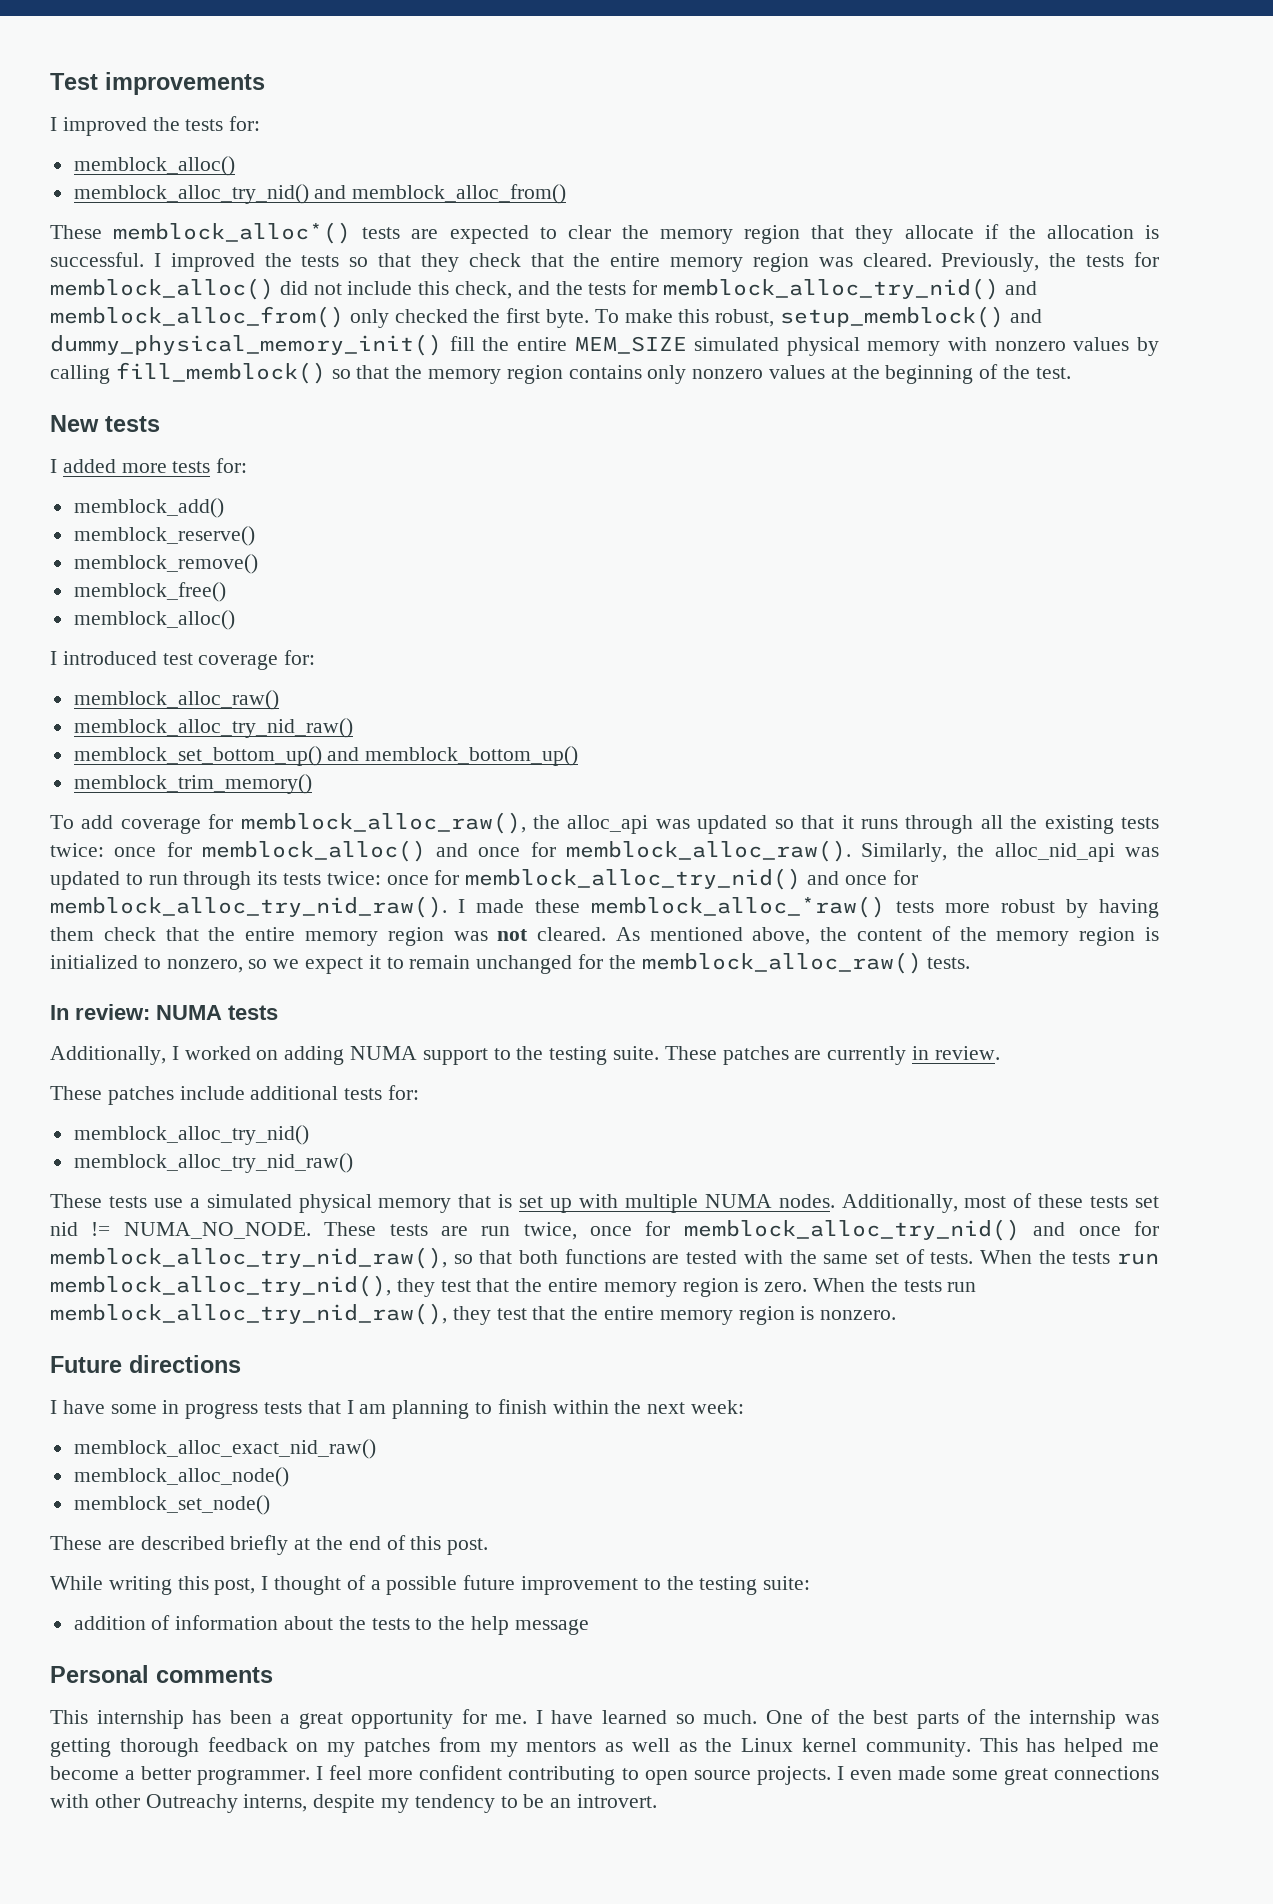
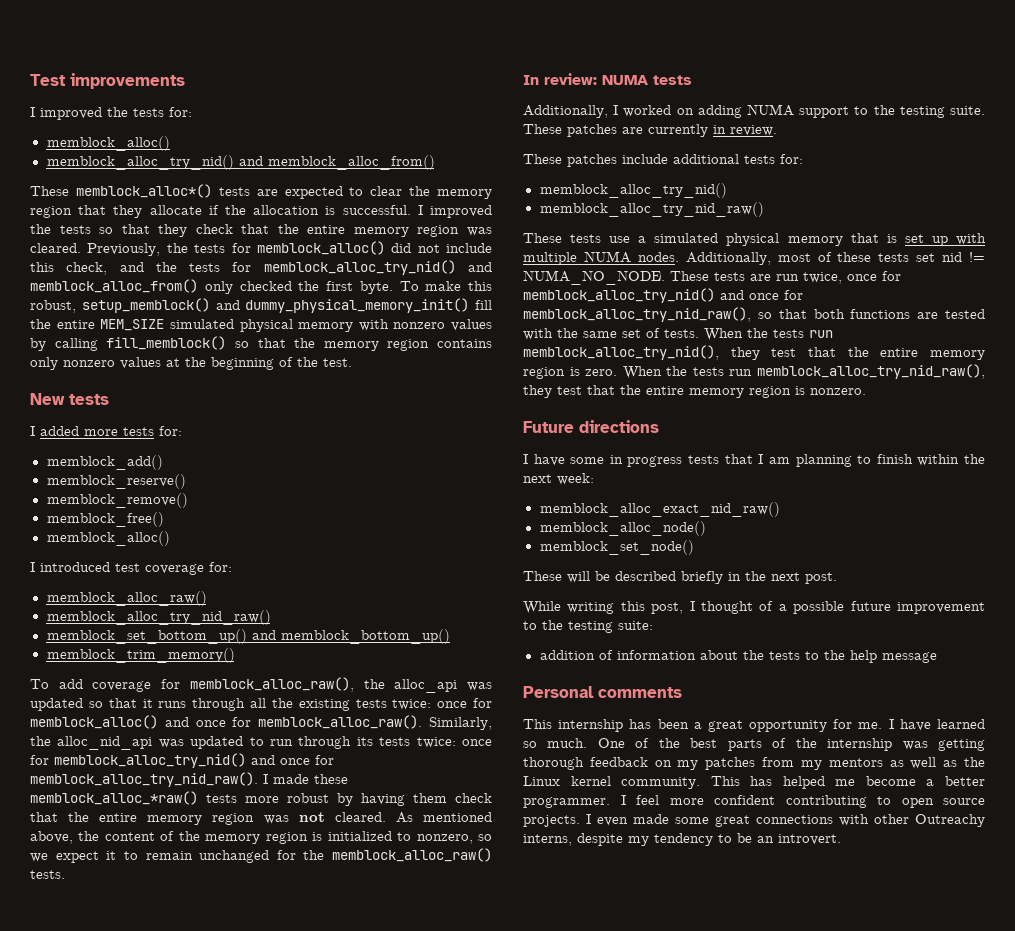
- These are described briefly at the end of this post.
+ These will be described briefly in the next post.

